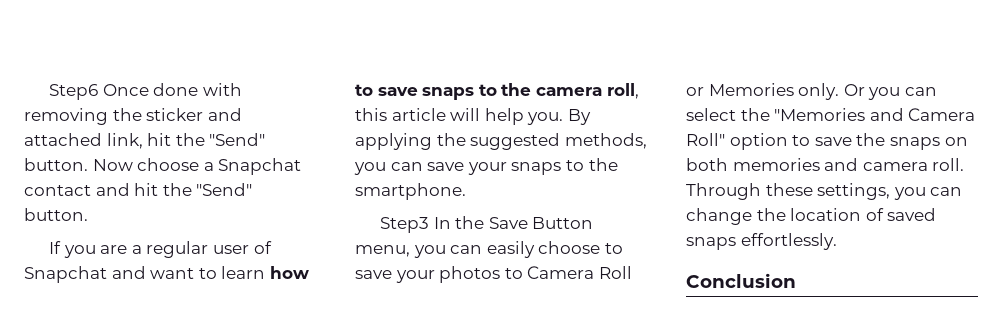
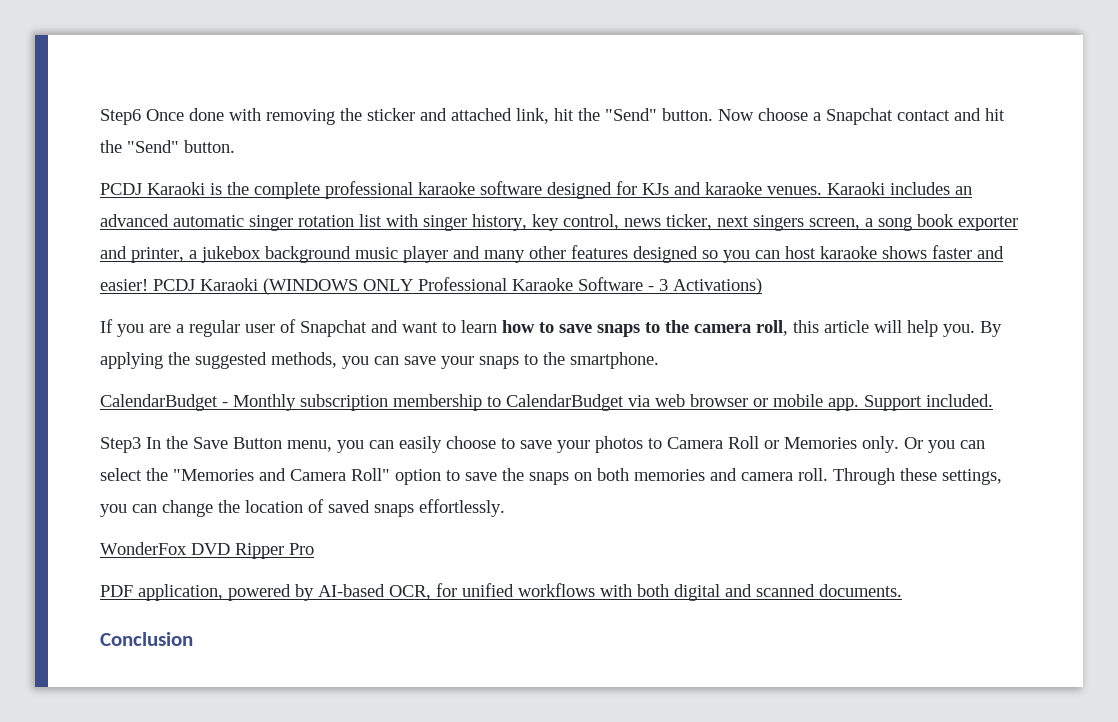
+ PCDJ Karaoki is the complete professional karaoke software designed for KJs and karaoke venues. Karaoki includes an advanced automatic singer rotation list with singer history, key control, news ticker, next singers screen, a song book exporter and printer, a jukebox background music player and many other features designed so you can host karaoke shows faster and easier! PCDJ Karaoki (WINDOWS ONLY Professional Karaoke Software - 3 Activations)
+ CalendarBudget - Monthly subscription membership to CalendarBudget via web browser or mobile app. Support included.
+ WonderFox DVD Ripper Pro
+ PDF application, powered by AI-based OCR, for unified workflows with both digital and scanned documents.

